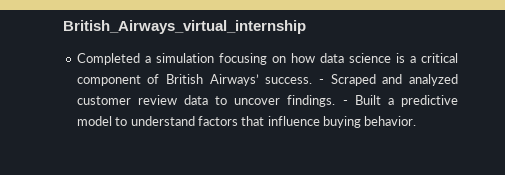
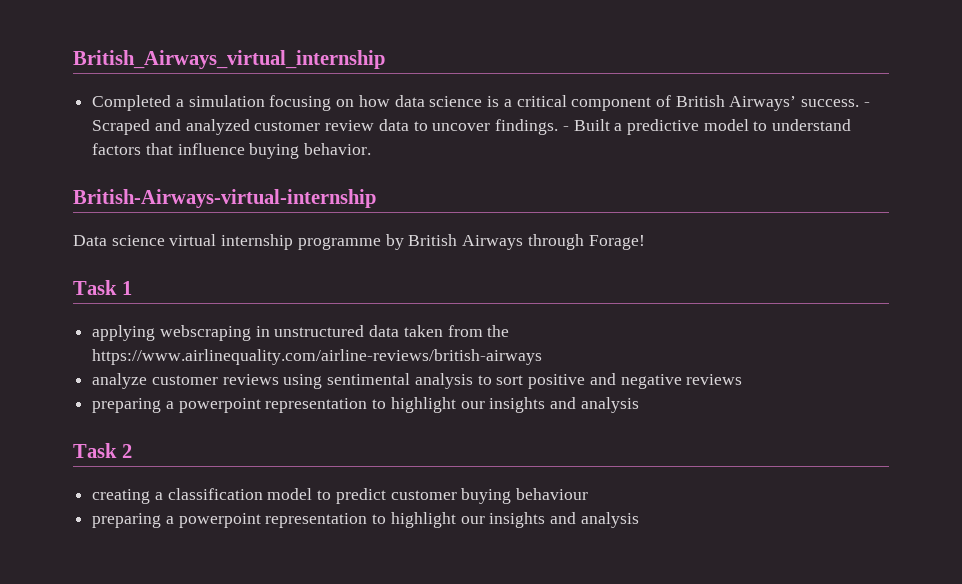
+ British-Airways-virtual-internship
+ Data science virtual internship programme by British Airways through Forage!
+ Task 1
+ applying webscraping in unstructured data taken from the https://www.airlinequality.com/airline-reviews/british-airways
+ analyze customer reviews using sentimental analysis to sort positive and negative reviews
+ preparing a powerpoint representation to highlight our insights and analysis
+ Task 2
+ creating a classification model to predict customer buying behaviour
+ preparing a powerpoint representation to highlight our insights and analysis

